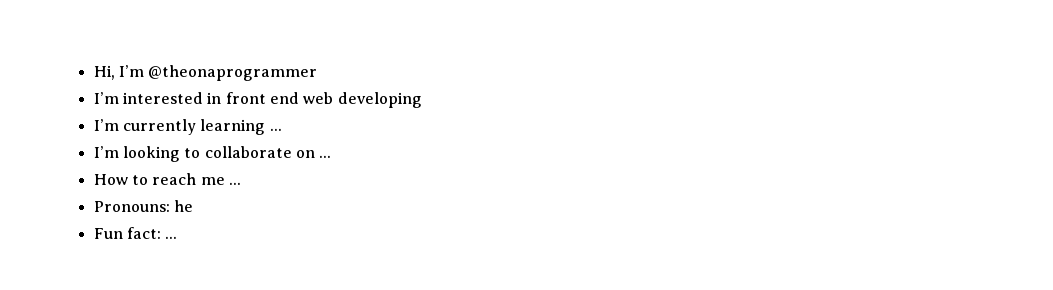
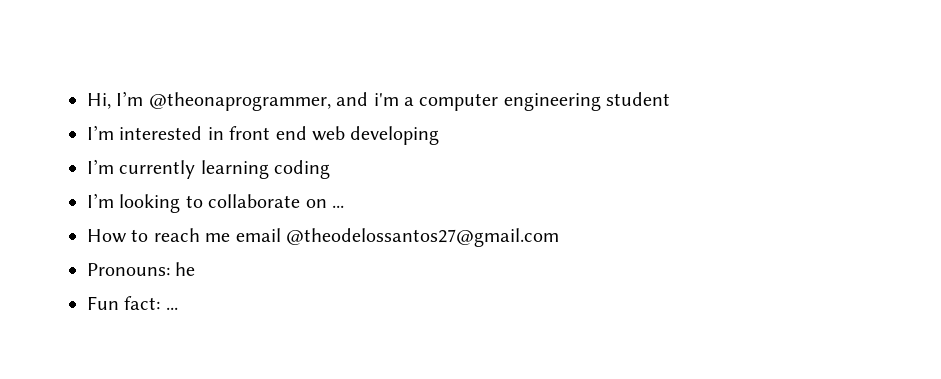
- Hi, I’m @theonaprogrammer
+ Hi, I’m @theonaprogrammer, and i'm a computer engineering student
- I’m currently learning ...
+ I’m currently learning coding
- How to reach me ...
+ How to reach me email @theodelossantos27@gmail.com

